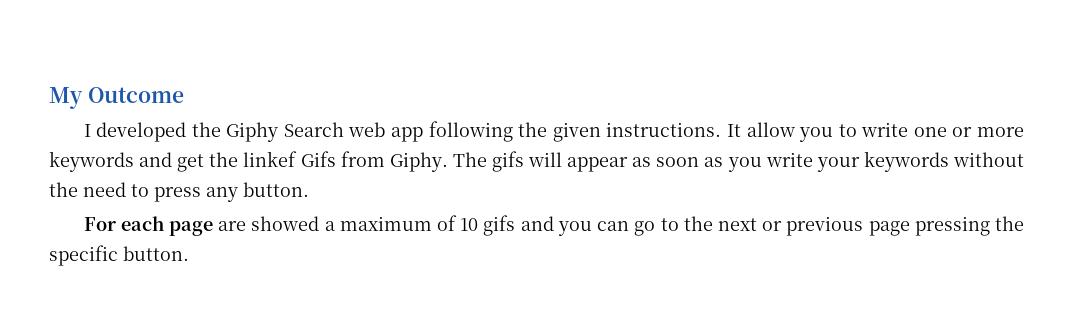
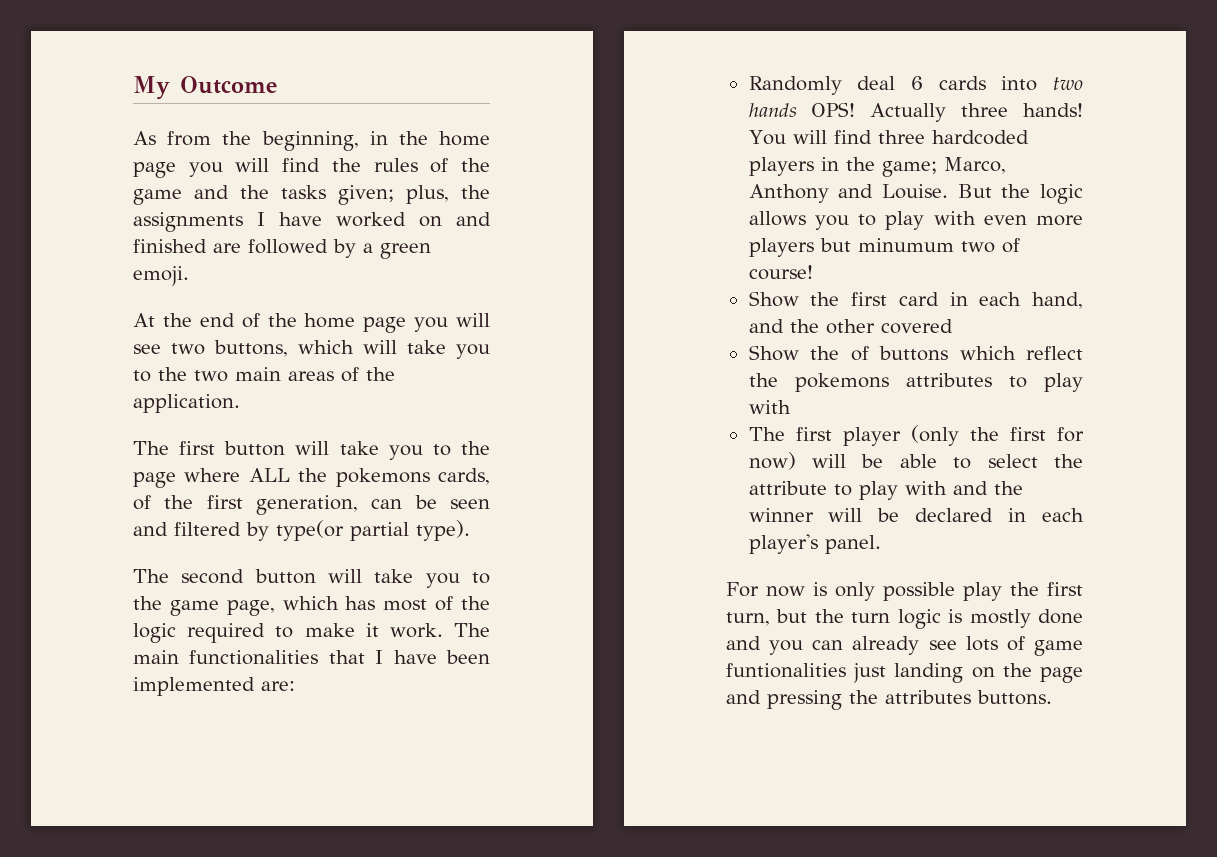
- I developed the Giphy Search web app following the given instructions. It allow you to write one or more keywords and get the linkef Gifs from Giphy. The gifs will appear as soon as you write your keywords without the need to press any button.
- For each page are showed a maximum of 10 gifs and you can go to the next or previous page pressing the specific button.
+ As from the beginning, in the home page you will find the rules of the game and the tasks given; plus, the assignments I have worked on and finished are followed by a green emoji.
+ At the end of the home page you will see two buttons, which will take you to the two main areas of the application.
+ The first button will take you to the page where ALL the pokemons cards, of the first generation, can be seen and filtered by type(or partial type).
+ The second button will take you to the game page, which has most of the logic required to make it work. The main functionalities that I have been implemented are:
+ Randomly deal 6 cards into two hands OPS! Actually three hands! You will find three hardcoded players in the game; Marco, Anthony and Louise. But the logic allows you to play with even more players but minumum two of course!
+ Show the first card in each hand, and the other covered
+ Show the of buttons which reflect the pokemons attributes to play with
+ The first player (only the first for now) will be able to select the attribute to play with and the winner will be declared in each player's panel.
+ For now is only possible play the first turn, but the turn logic is mostly done and you can already see lots of game funtionalities just landing on the page and pressing the attributes buttons.

